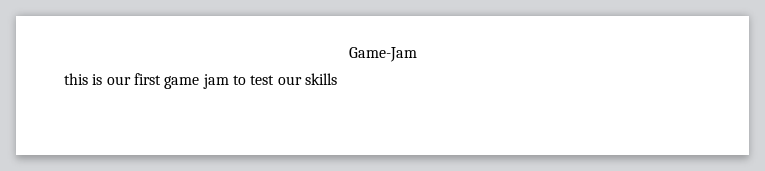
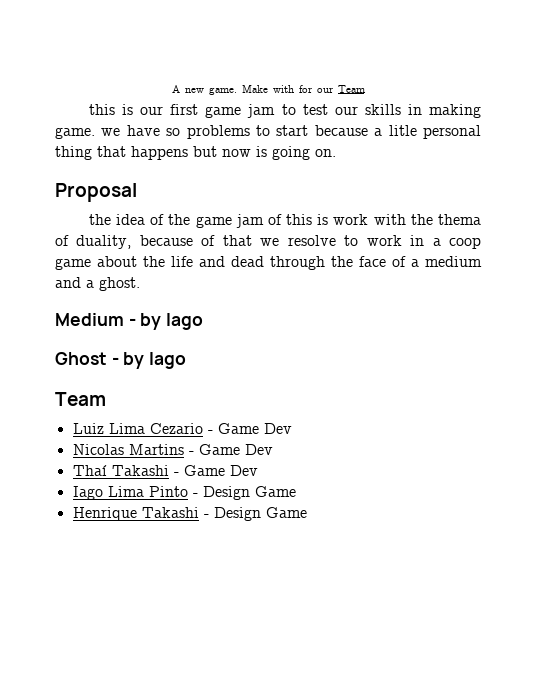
- Game-Jam
+ A new game. Make with for our Team
- this is our first game jam to test our skills
+ this is our first game jam to test our skills in making game. we have so problems to start because a litle personal thing that happens but now is going on.
+ Proposal
+ the idea of the game jam of this is work with the thema of duality, because of that we resolve to work in a coop game about the life and dead through the face of a medium and a ghost.
+ Medium - by Iago
+ Ghost - by Iago
+ Team
+ Luiz Lima Cezario - Game Dev
+ Nicolas Martins - Game Dev
+ Thaí Takashi - Game Dev
+ Iago Lima Pinto - Design Game
+ Henrique Takashi - Design Game

